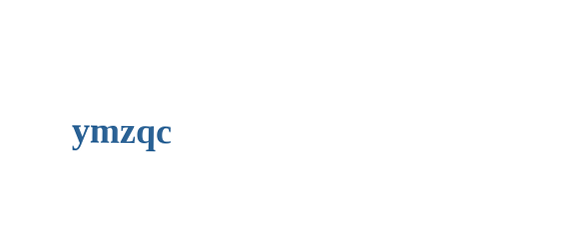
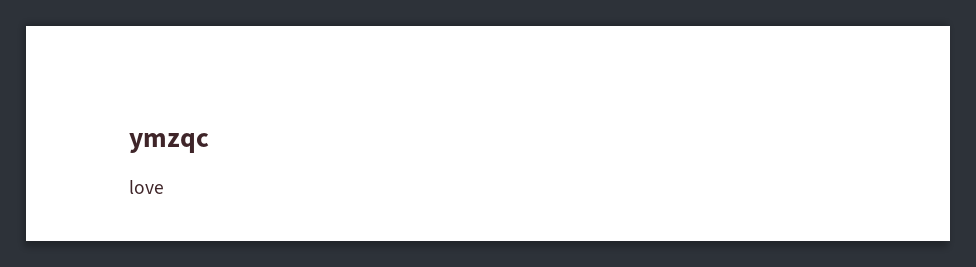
+ love

